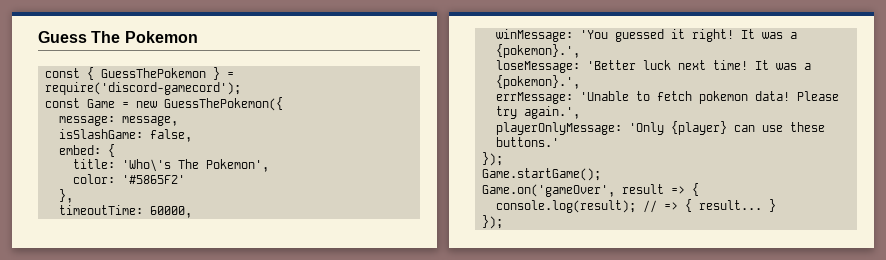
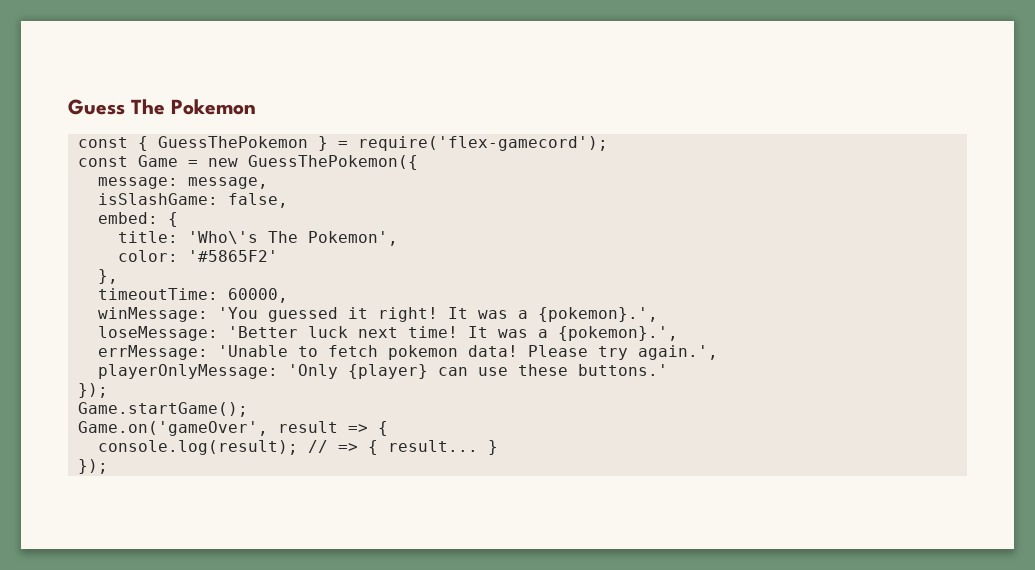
- const { GuessThePokemon } = require('discord-gamecord');
+ const { GuessThePokemon } = require('flex-gamecord');

